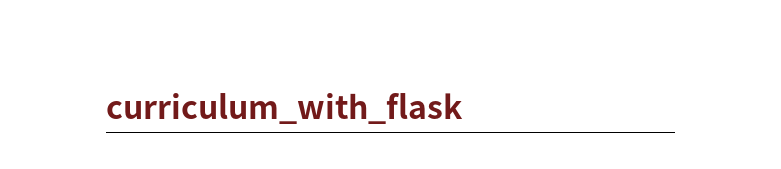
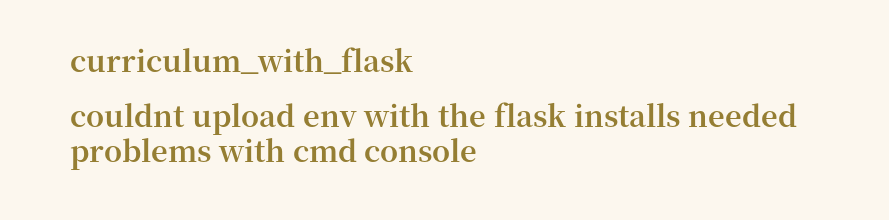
+ couldnt upload env with the flask installs needed problems with cmd console

